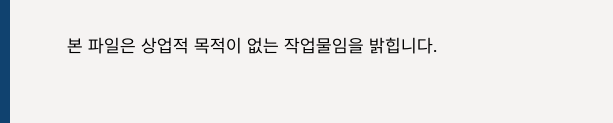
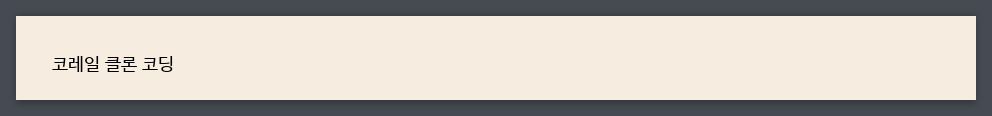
- 본 파일은 상업적 목적이 없는 작업물임을 밝힙니다.
+ 코레일 클론 코딩

